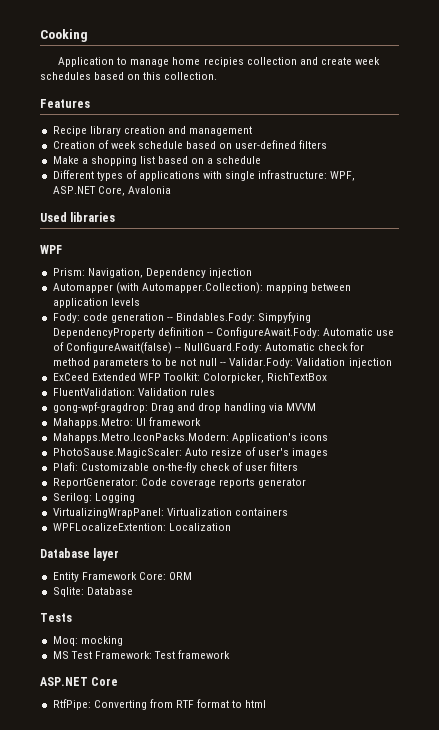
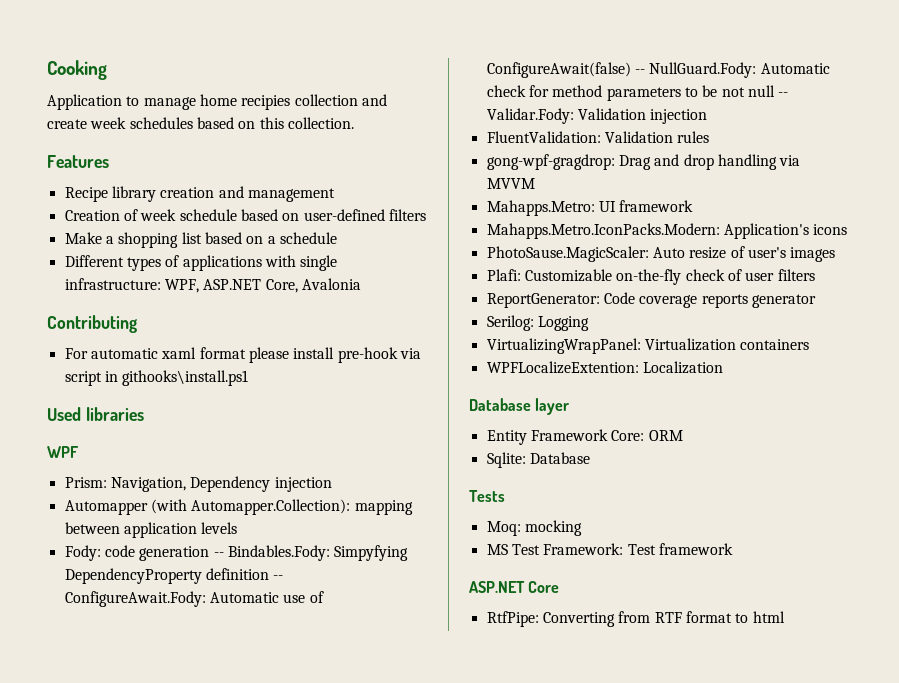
+ Contributing
+ For automatic xaml format please install pre-hook via script in githooks\install.ps1
- ExCeed Extended WFP Toolkit: Colorpicker, RichTextBox

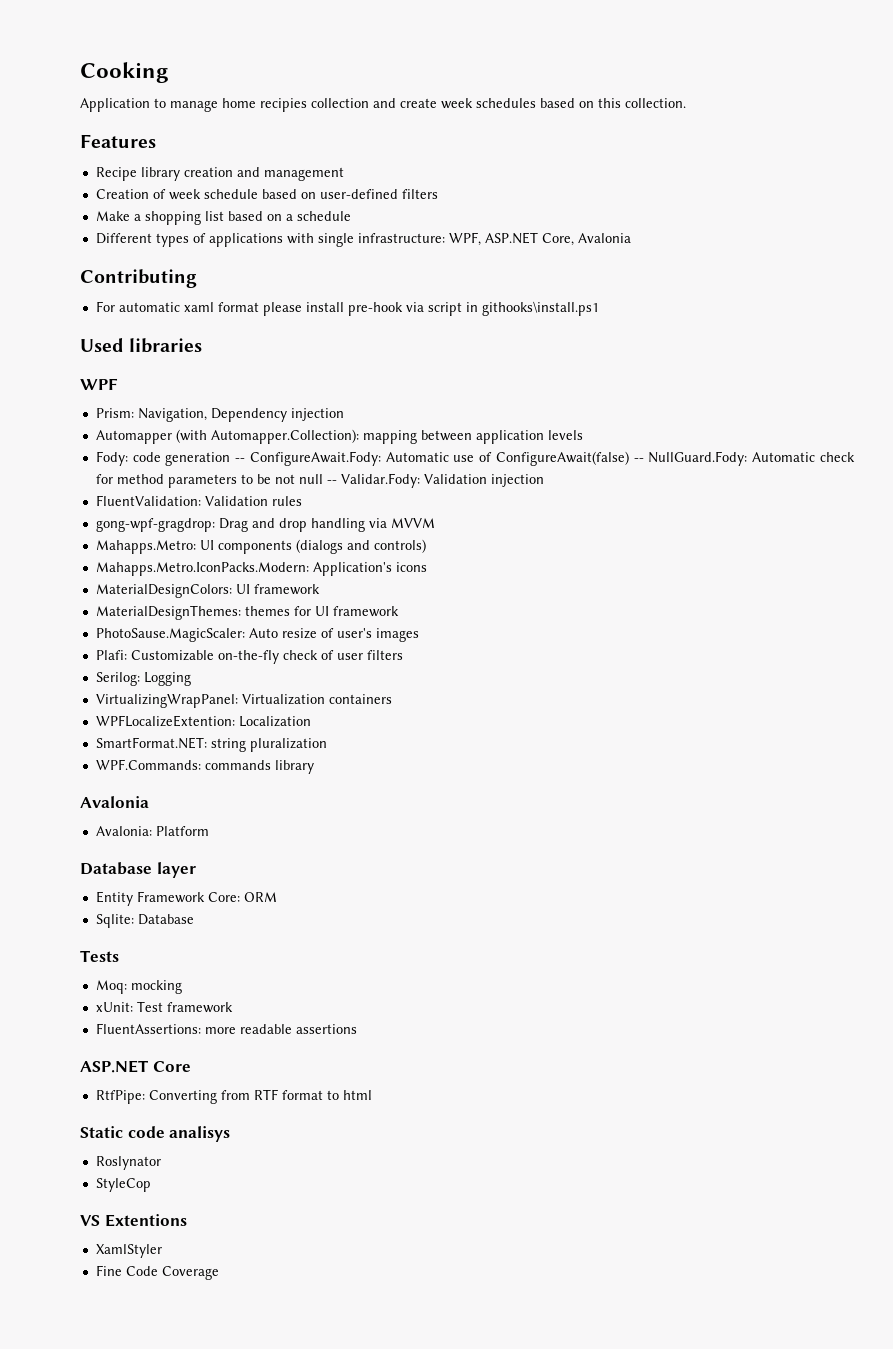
- Fody: code generation -- Bindables.Fody: Simpyfying DependencyProperty definition -- ConfigureAwait.Fody: Automatic use of ConfigureAwait(false) -- NullGuard.Fody: Automatic check for method parameters to be not null -- Validar.Fody: Validation injection
+ Fody: code generation -- ConfigureAwait.Fody: Automatic use of ConfigureAwait(false) -- NullGuard.Fody: Automatic check for method parameters to be not null -- Validar.Fody: Validation injection
- Mahapps.Metro: UI framework
+ Mahapps.Metro: UI components (dialogs and controls)
+ MaterialDesignColors: UI framework
+ MaterialDesignThemes: themes for UI framework
- ReportGenerator: Code coverage reports generator
+ SmartFormat.NET: string pluralization
+ WPF.Commands: commands library
+ Avalonia
+ Avalonia: Platform
- MS Test Framework: Test framework
+ xUnit: Test framework
+ FluentAssertions: more readable assertions
+ Static code analisys
+ Roslynator
+ StyleCop
+ VS Extentions
+ XamlStyler
+ Fine Code Coverage

